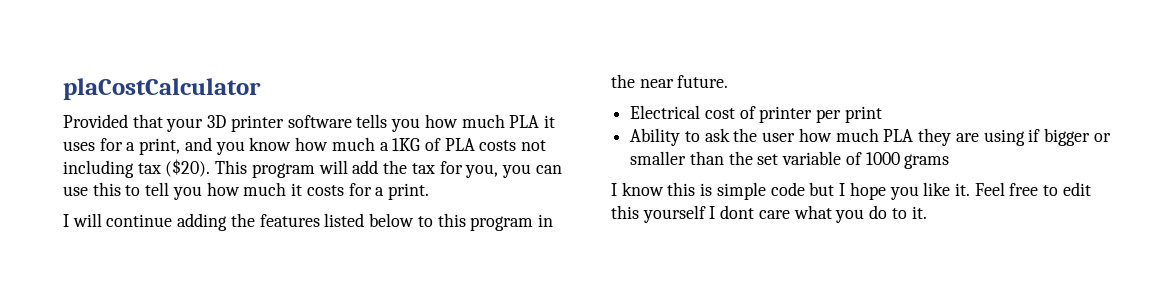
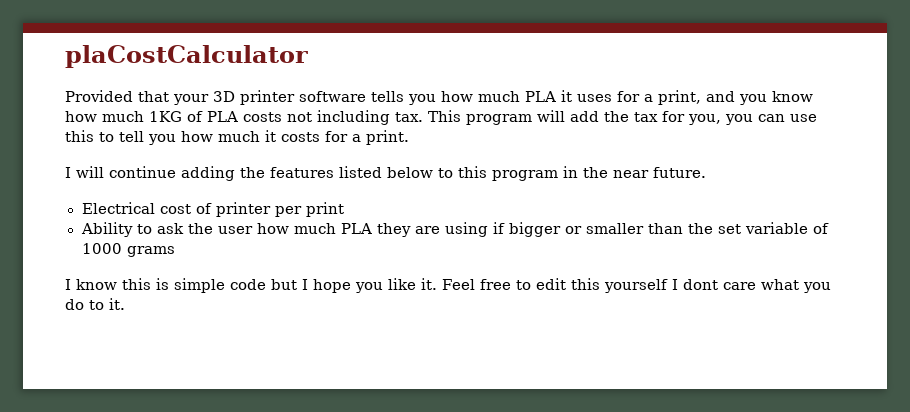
- Provided that your 3D printer software tells you how much PLA it uses for a print, and you know how much a 1KG of PLA costs not including tax ($20).
+ Provided that your 3D printer software tells you how much PLA it uses for a print, and you know how much 1KG of PLA costs not including tax.

